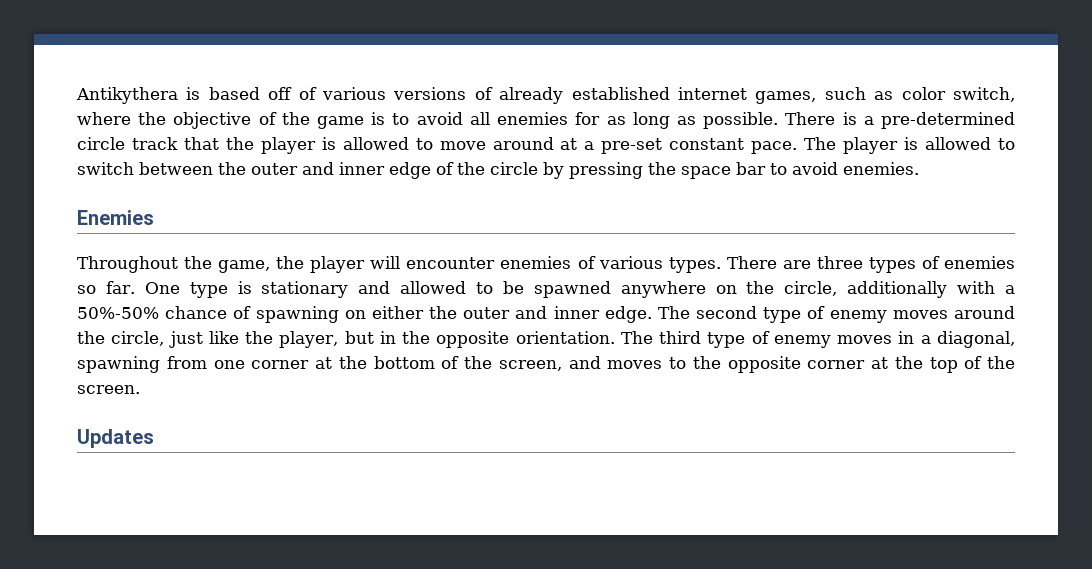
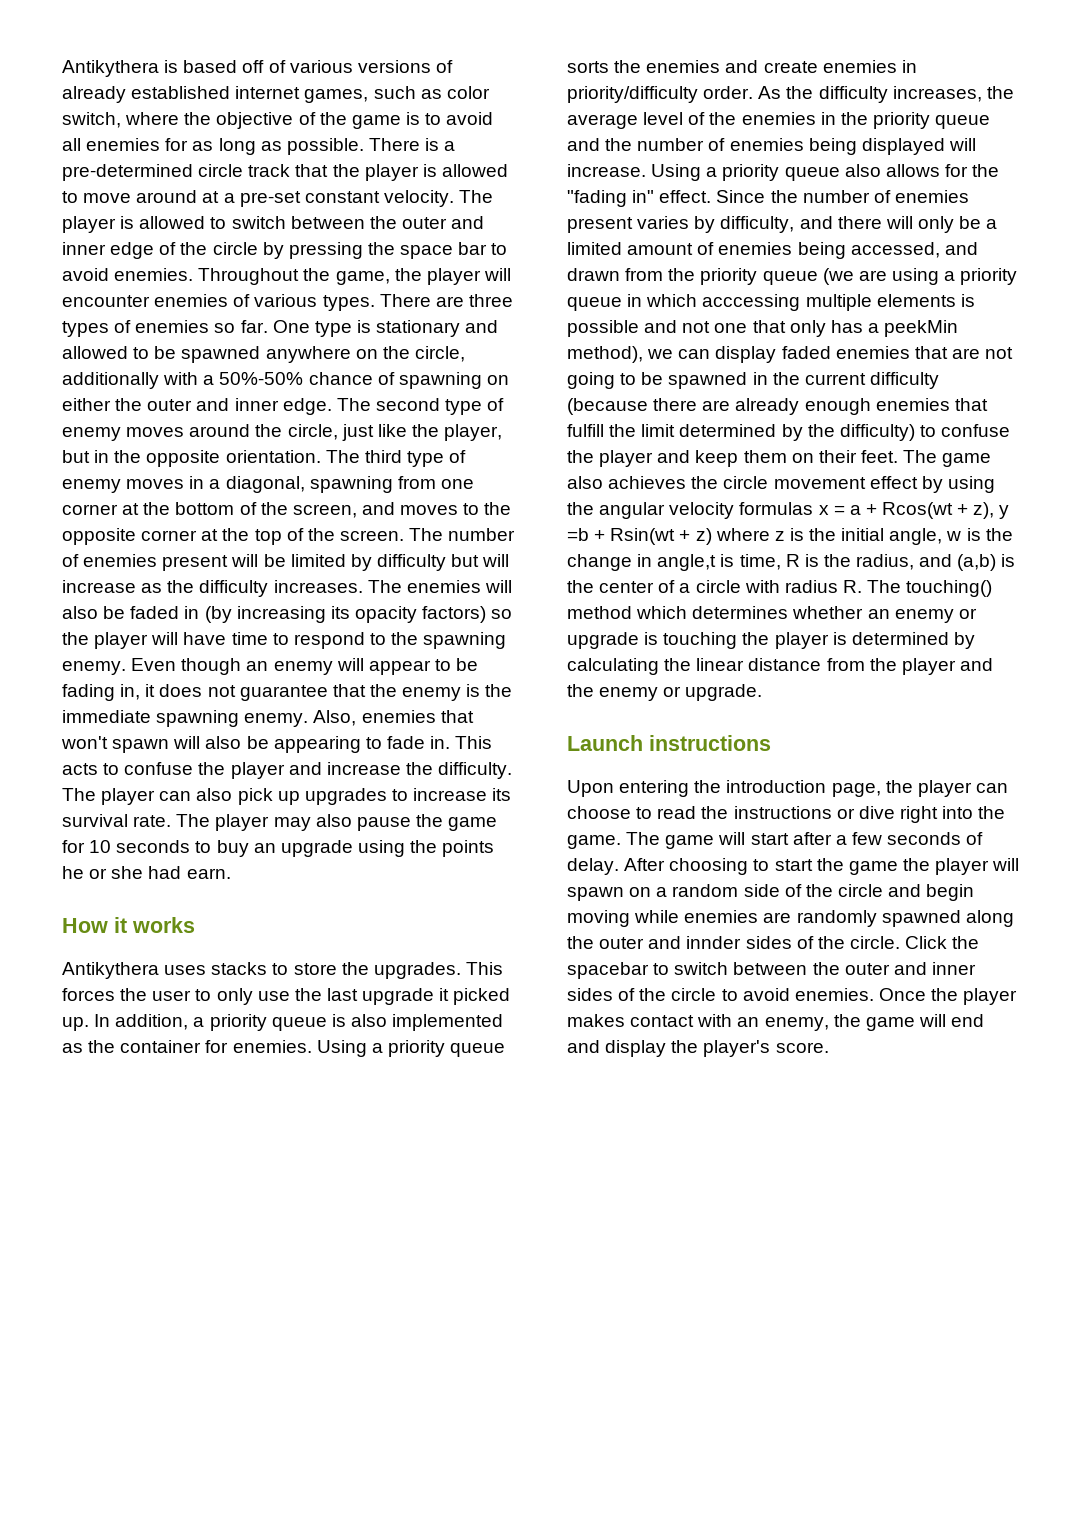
- There is a pre-determined circle track that the player is allowed to move around at a pre-set constant pace.
+ There is a pre-determined circle track that the player is allowed to move around at a pre-set constant velocity.
- The player is allowed to switch between the outer and inner edge of the circle by pressing the space bar to avoid enemies.
- Enemies
- Throughout the game, the player will encounter enemies of various types.
+ The player is allowed to switch between the outer and inner edge of the circle by pressing the space bar to avoid enemies. Throughout the game, the player will encounter enemies of various types.
- The third type of enemy moves in a diagonal, spawning from one corner at the bottom of the screen, and moves to the opposite corner at the top of the screen.
- Updates
+ The third type of enemy moves in a diagonal, spawning from one corner at the bottom of the screen, and moves to the opposite corner at the top of the screen. The number of enemies present will be limited by difficulty but will increase as the difficulty increases. The enemies will also be faded in (by increasing its opacity factors) so the player will have time to respond to the spawning enemy. Even though an enemy will appear to be fading in, it does not guarantee that the enemy is the immediate spawning enemy. Also, enemies that won't spawn will also be appearing to fade in. This acts to confuse the player and increase the difficulty. The player can also pick up upgrades to increase its survival rate. The player may also pause the game for 10 seconds to buy an upgrade using the points he or she had earn.
+ How it works
+ Antikythera uses stacks to store the upgrades. This forces the user to only use the last upgrade it picked up. In addition, a priority queue is also implemented as the container for enemies. Using a priority queue sorts the enemies and create enemies in priority/difficulty order. As the difficulty increases, the average level of the enemies in the priority queue and the number of enemies being displayed will increase. Using a priority queue also allows for the "fading in" effect. Since the number of enemies present varies by difficulty, and there will only be a limited amount of enemies being accessed, and drawn from the priority queue (we are using a priority queue in which acccessing multiple elements is possible and not one that only has a peekMin method), we can display faded enemies that are not going to be spawned in the current difficulty (because there are already enough enemies that fulfill the limit determined by the difficulty) to confuse the player and keep them on their feet. The game also achieves the circle movement effect by using the angular velocity formulas x = a + Rcos(wt + z), y =b + Rsin(wt + z) where z is the initial angle, w is the change in angle,t is time, R is the radius, and (a,b) is the center of a circle with radius R. The touching() method which determines whether an enemy or upgrade is touching the player is determined by calculating the linear distance from the player and the enemy or upgrade.
+ Launch instructions
+ Upon entering the introduction page, the player can choose to read the instructions or dive right into the game. The game will start after a few seconds of delay. After choosing to start the game the player will spawn on a random side of the circle and begin moving while enemies are randomly spawned along the outer and innder sides of the circle. Click the spacebar to switch between the outer and inner sides of the circle to avoid enemies. Once the player makes contact with an enemy, the game will end and display the player's score.

